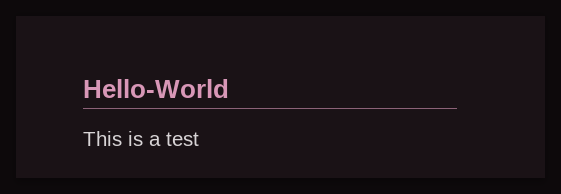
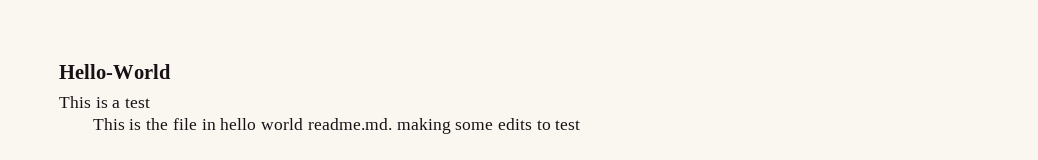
+ This is the file in hello world readme.md. making some edits to test

